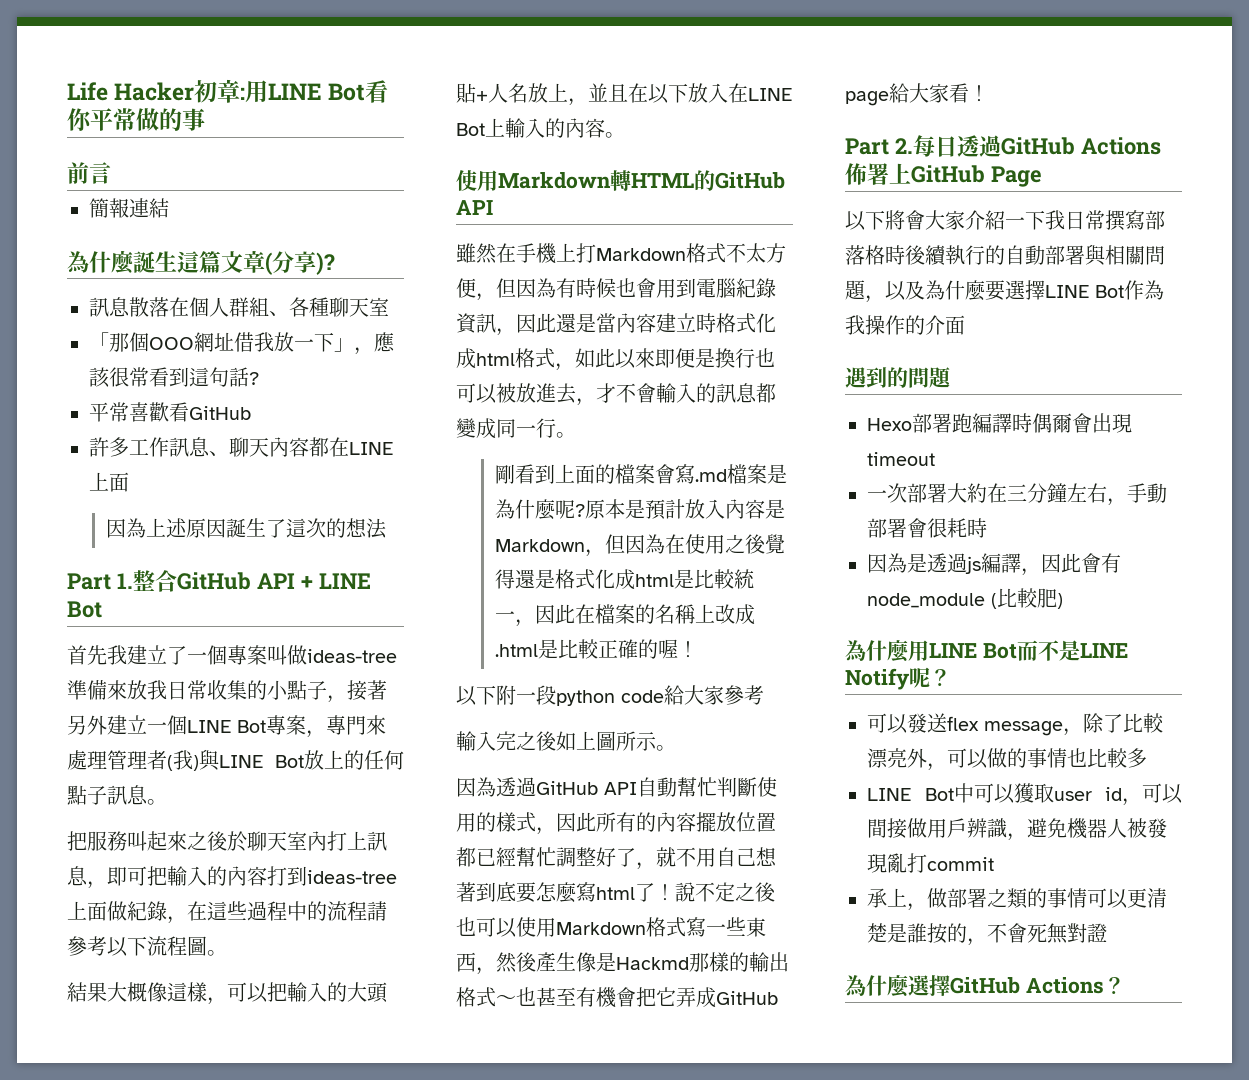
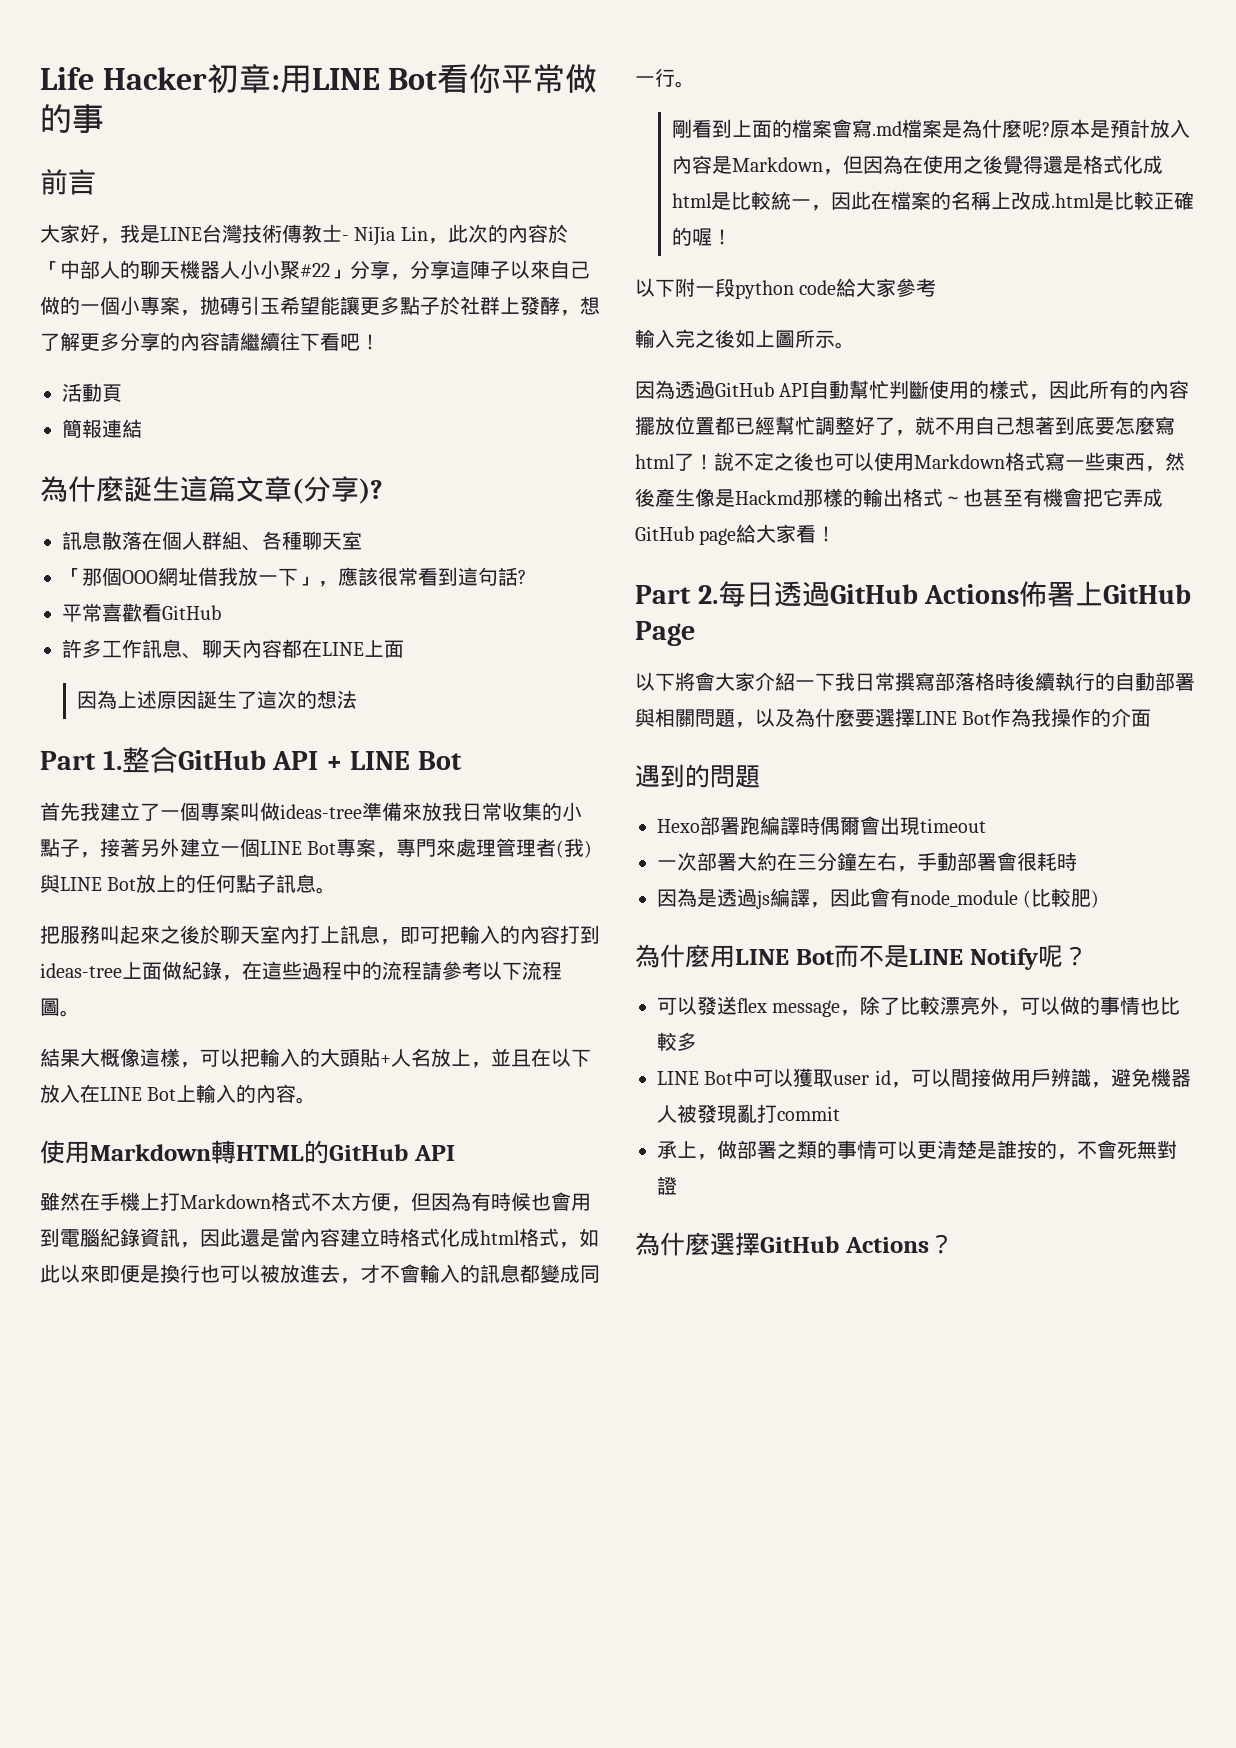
+ 大家好，我是LINE台灣技術傳教士- NiJia Lin，此次的內容於「中部人的聊天機器人小小聚#22」分享，分享這陣子以來自己做的一個小專案，拋磚引玉希望能讓更多點子於社群上發酵，想了解更多分享的內容請繼續往下看吧！
+ 活動頁

